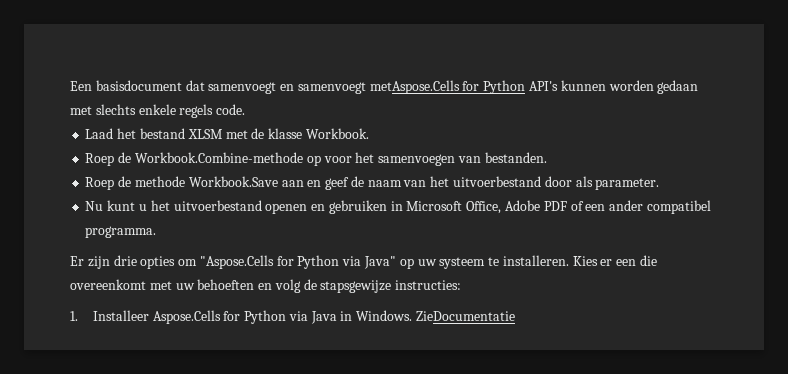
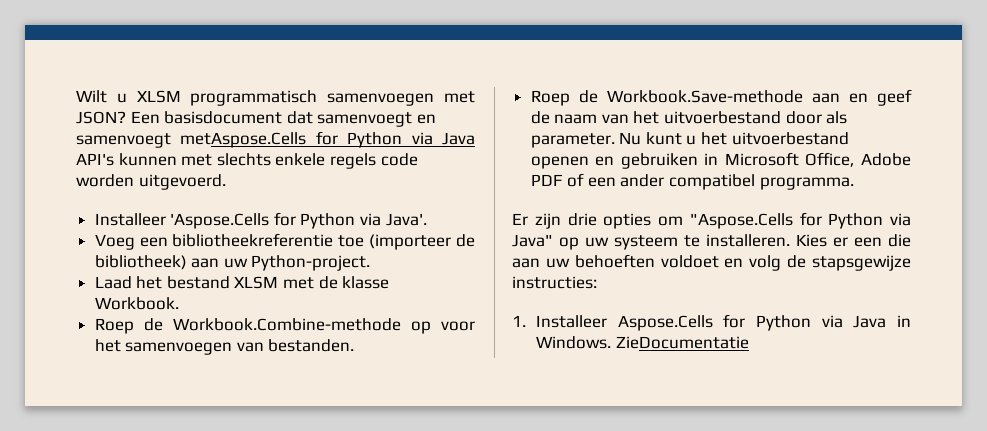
+ Wilt u XLSM programmatisch samenvoegen met JSON?
- Een basisdocument dat samenvoegt en samenvoegt metAspose.Cells for Python API's kunnen worden gedaan met slechts enkele regels code.
+ Een basisdocument dat samenvoegt en samenvoegt metAspose.Cells for Python via Java API's kunnen met slechts enkele regels code worden uitgevoerd.
+ Installeer 'Aspose.Cells for Python via Java'.
+ Voeg een bibliotheekreferentie toe (importeer de bibliotheek) aan uw Python-project.
- Roep de methode Workbook.Save aan en geef de naam van het uitvoerbestand door als parameter.
- Nu kunt u het uitvoerbestand openen en gebruiken in Microsoft Office, Adobe PDF of een ander compatibel programma.
+ Roep de Workbook.Save-methode aan en geef de naam van het uitvoerbestand door als parameter. Nu kunt u het uitvoerbestand openen en gebruiken in Microsoft Office, Adobe PDF of een ander compatibel programma.
- Kies er een die overeenkomt met uw behoeften en volg de stapsgewijze instructies:
+ Kies er een die aan uw behoeften voldoet en volg de stapsgewijze instructies:

